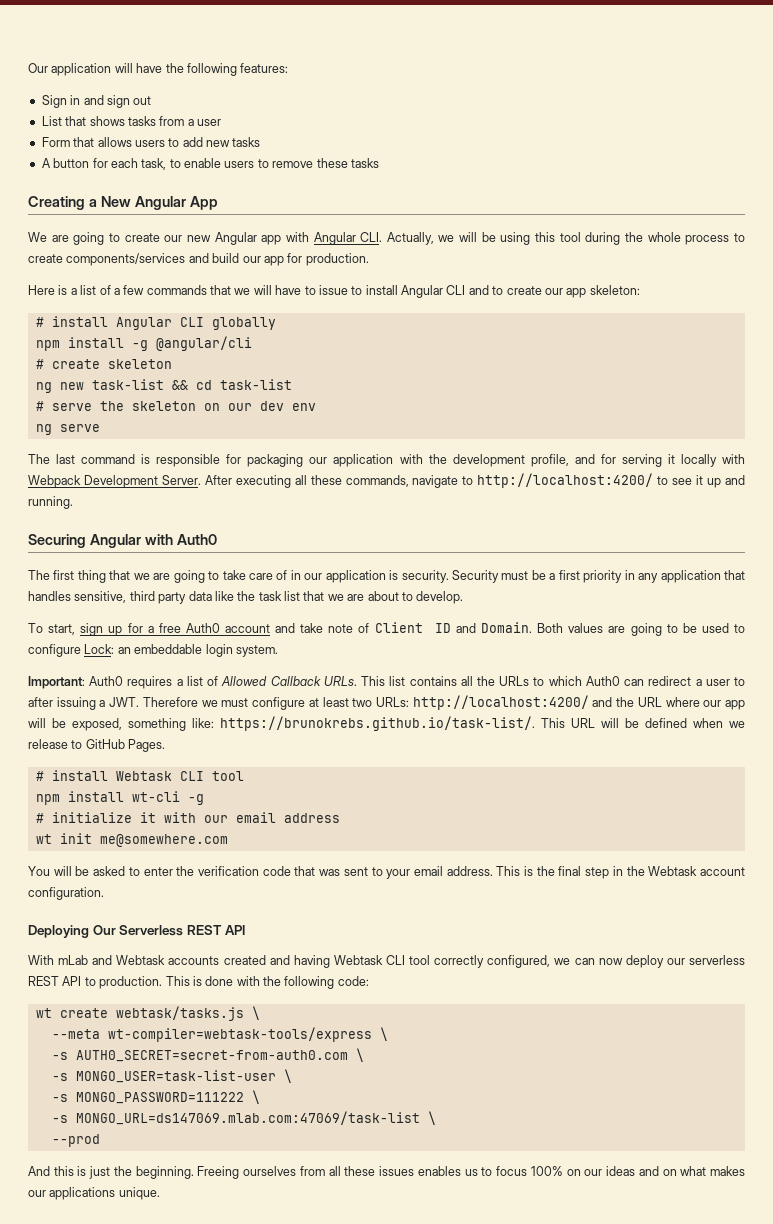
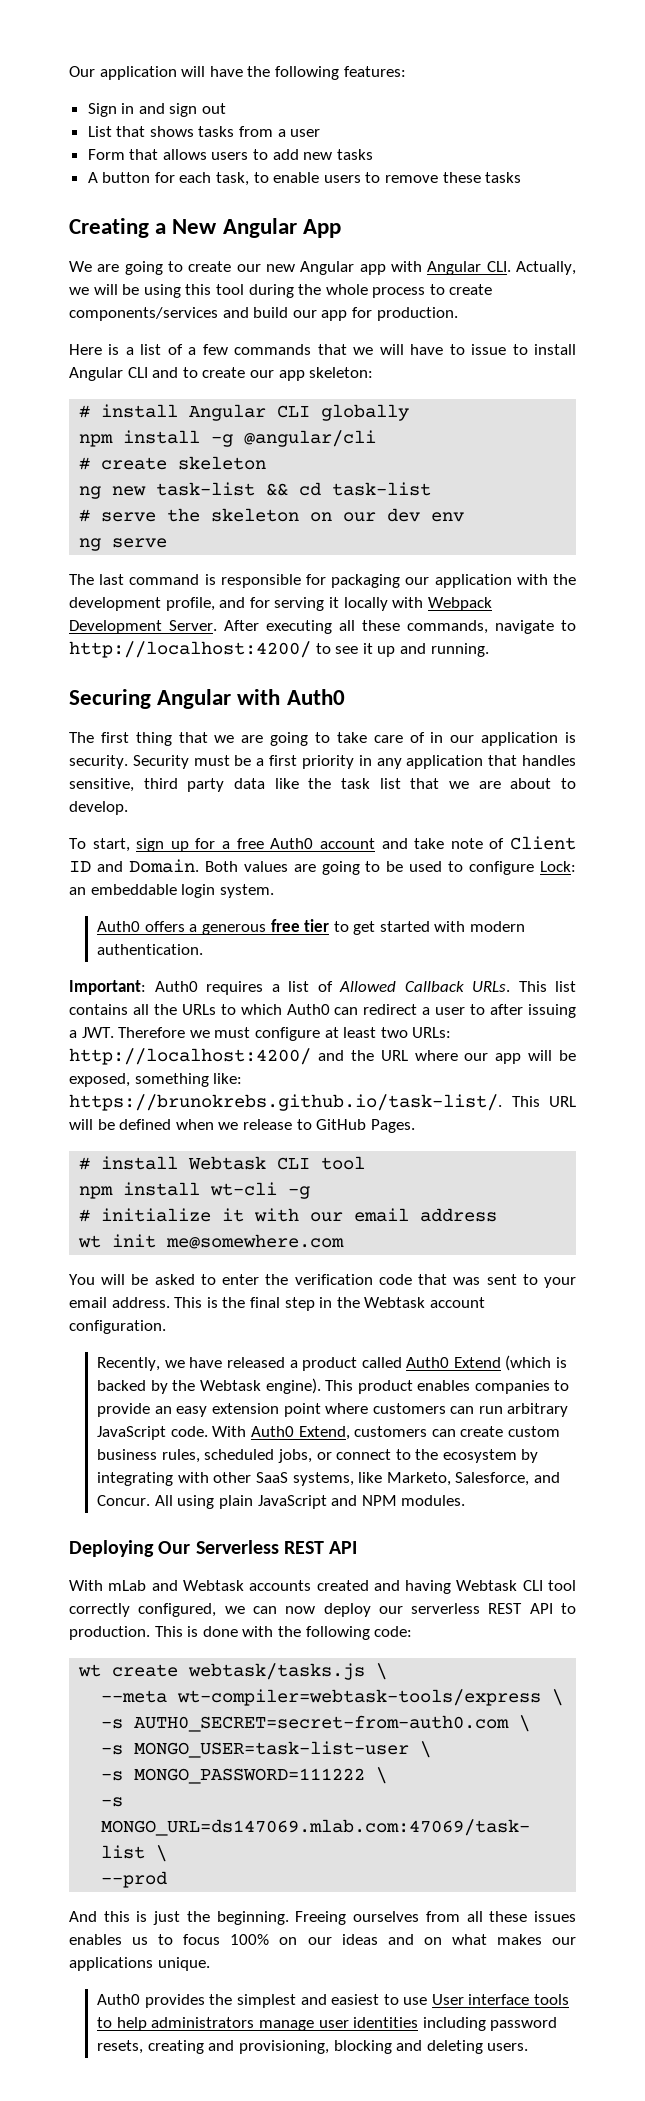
+ Auth0 offers a generous free tier to get started with modern authentication.
+ Recently, we have released a product called Auth0 Extend (which is backed by the Webtask engine). This product enables companies to provide an easy extension point where customers can run arbitrary JavaScript code. With Auth0 Extend, customers can create custom business rules, scheduled jobs, or connect to the ecosystem by integrating with other SaaS systems, like Marketo, Salesforce, and Concur. All using plain JavaScript and NPM modules.
+ Auth0 provides the simplest and easiest to use User interface tools to help administrators manage user identities including password resets, creating and provisioning, blocking and deleting users.

